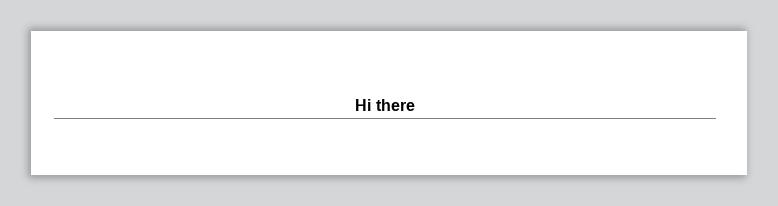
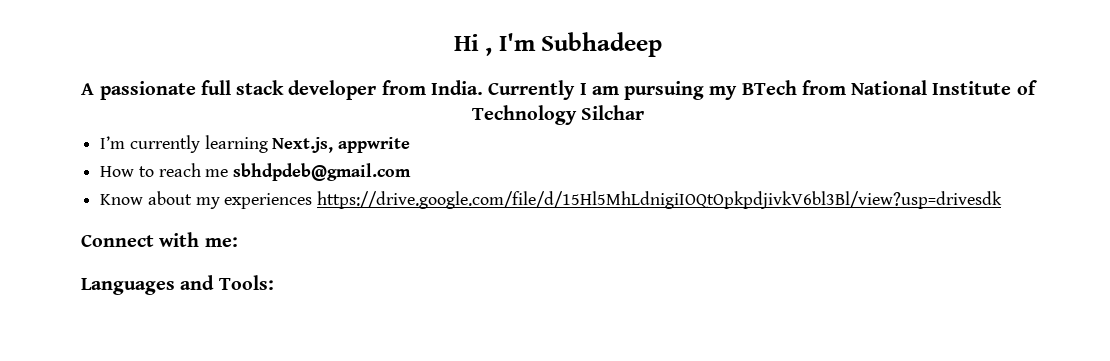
- Hi there
+ Hi , I'm Subhadeep
+ A passionate full stack developer from India. Currently I am pursuing my BTech from National Institute of Technology Silchar
+ I’m currently learning Next.js, appwrite
+ How to reach me sbhdpdeb@gmail.com
+ Know about my experiences https://drive.google.com/file/d/15Hl5MhLdnigiIOQtOpkpdjivkV6bl3Bl/view?usp=drivesdk
+ Connect with me:
+ Languages and Tools:

